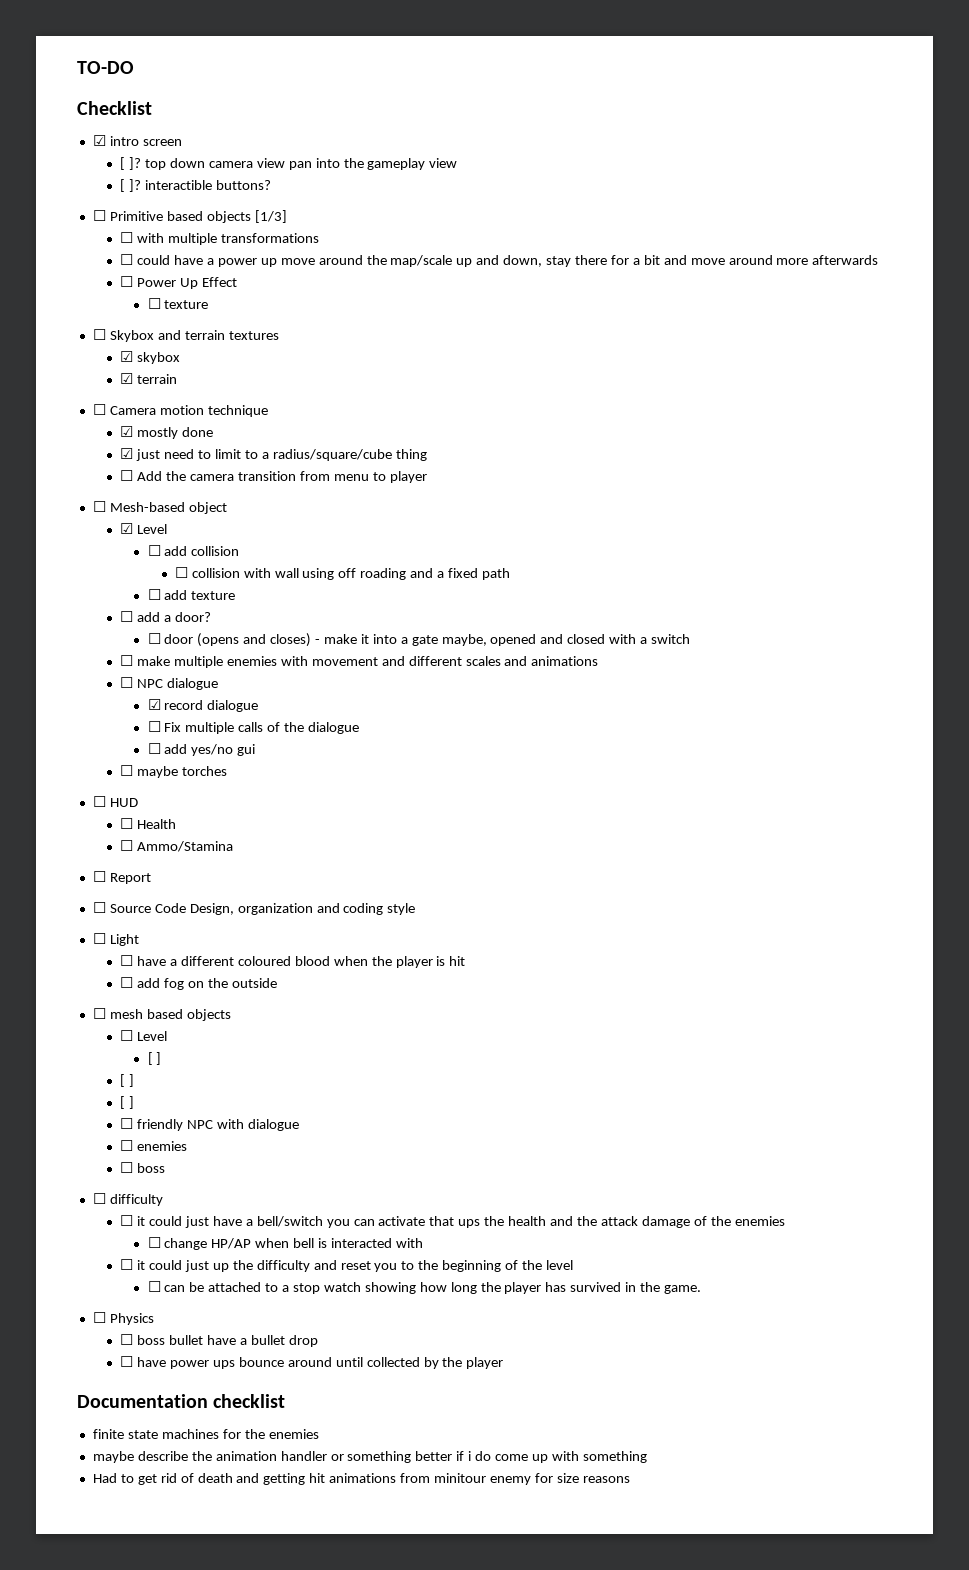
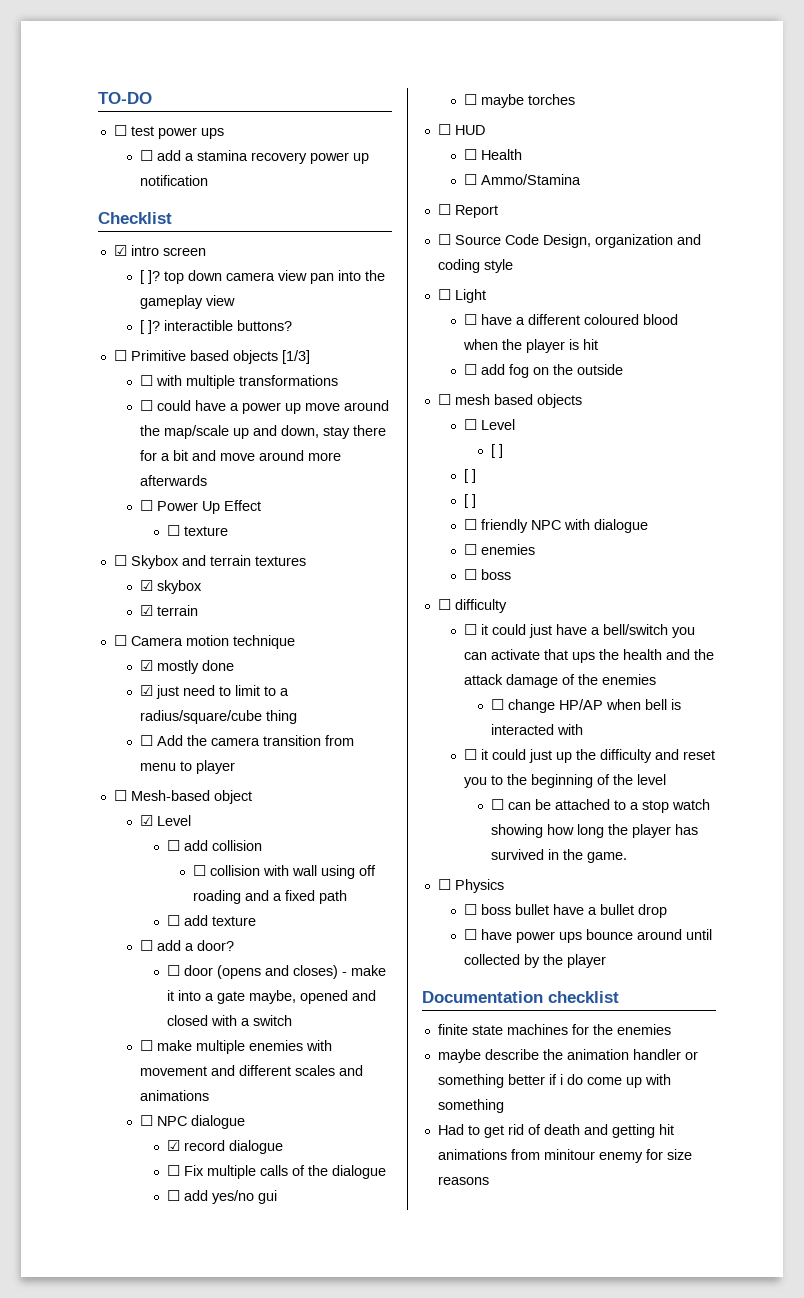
+ ☐ test power ups
+ ☐ add a stamina recovery power up notification

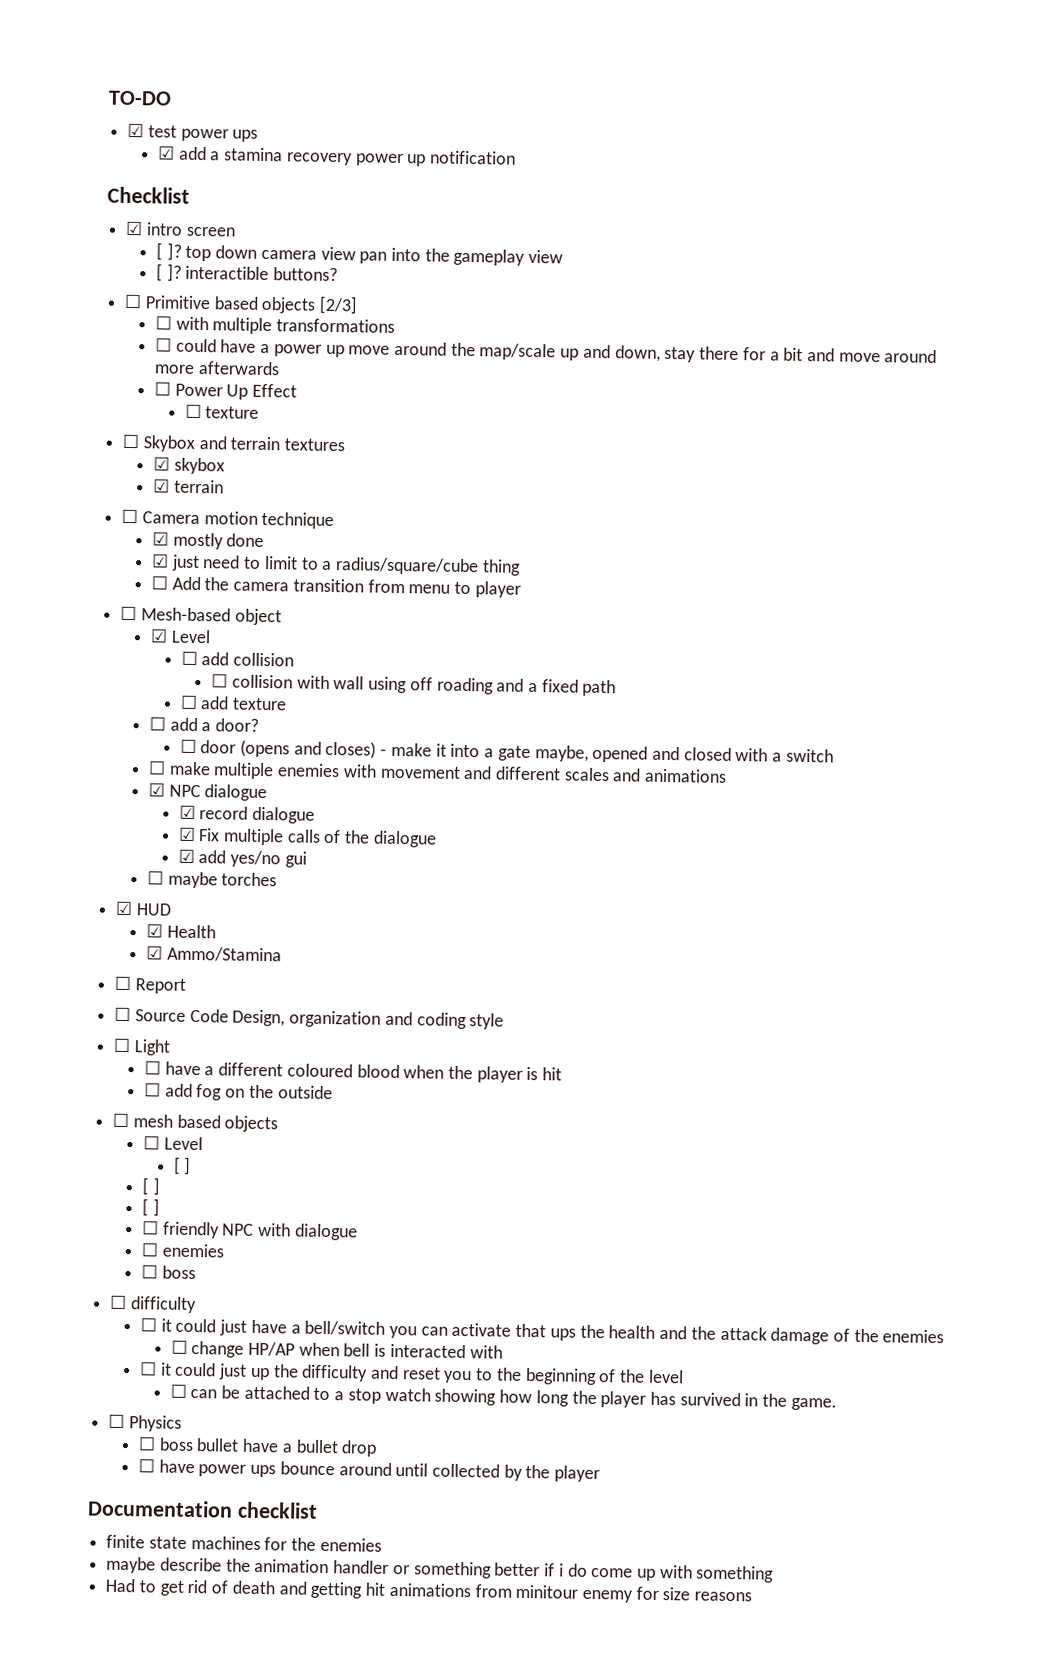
- ☐ test power ups
+ ☑ test power ups
- ☐ add a stamina recovery power up notification
+ ☑ add a stamina recovery power up notification
- ☐ Primitive based objects [1/3]
+ ☐ Primitive based objects [2/3]
- ☐ NPC dialogue
+ ☑ NPC dialogue
- ☐ Fix multiple calls of the dialogue
+ ☑ Fix multiple calls of the dialogue
- ☐ add yes/no gui
+ ☑ add yes/no gui
- ☐ HUD
+ ☑ HUD
- ☐ Health
+ ☑ Health
- ☐ Ammo/Stamina
+ ☑ Ammo/Stamina

